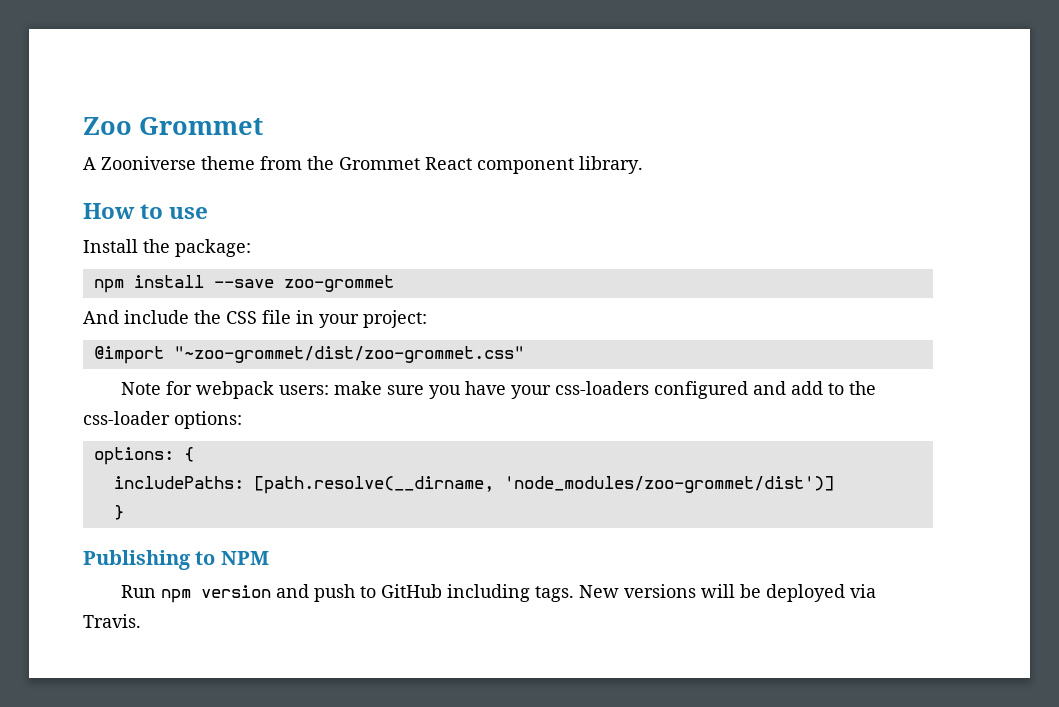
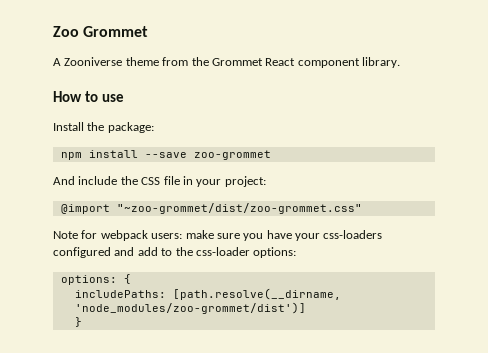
- Publishing to NPM
- Run npm version and push to GitHub including tags. New versions will be deployed via Travis.

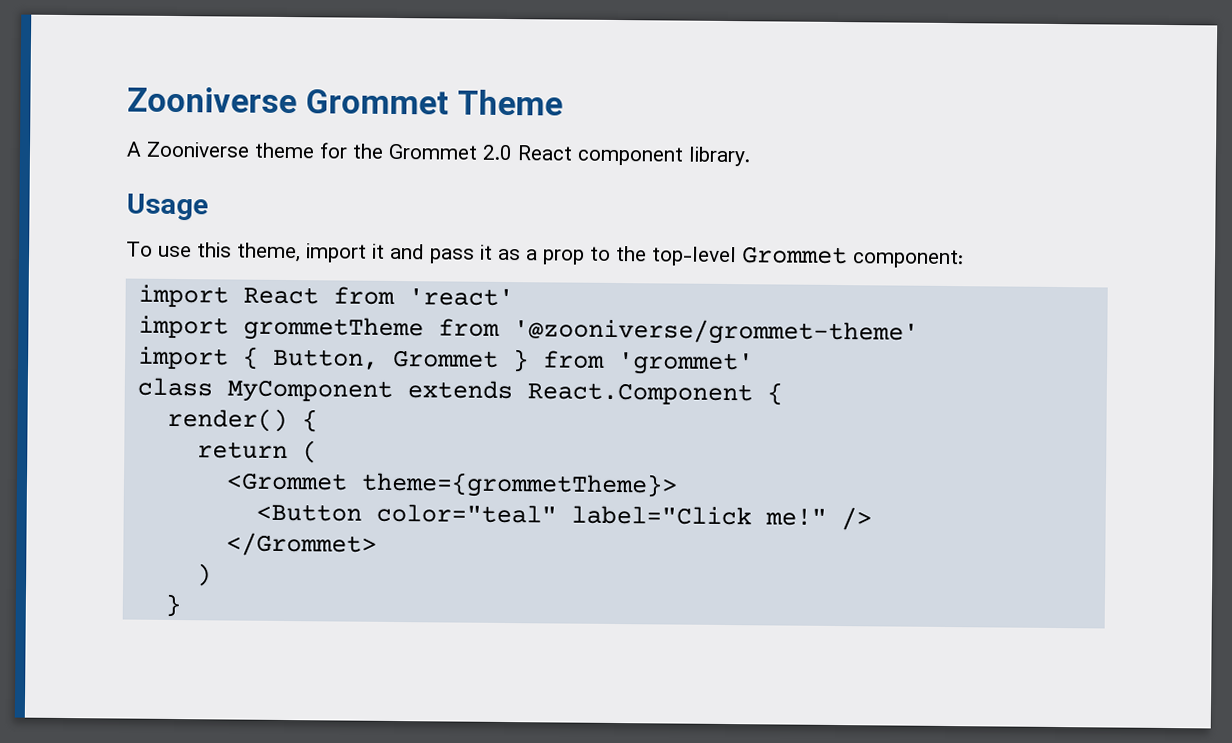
- Zoo Grommet
+ Zooniverse Grommet Theme
- A Zooniverse theme from the Grommet React component library.
+ A Zooniverse theme for the Grommet 2.0 React component library.
- How to use
- Install the package:
- npm install --save zoo-grommet
- And include the CSS file in your project:
- @import "~zoo-grommet/dist/zoo-grommet.css"
- Note for webpack users: make sure you have your css-loaders configured and add to the css-loader options:
- options: {
- includePaths: [path.resolve(__dirname, 'node_modules/zoo-grommet/dist')]
+ Usage
+ To use this theme, import it and pass it as a prop to the top-level Grommet component:
+ import React from 'react'
+ import grommetTheme from '@zooniverse/grommet-theme'
+ import { Button, Grommet } from 'grommet'
+ class MyComponent extends React.Component {
+ render() {
+ return (
+ <Grommet theme={grommetTheme}>
+ <Button color="teal" label="Click me!" />
+ </Grommet>
+ )

